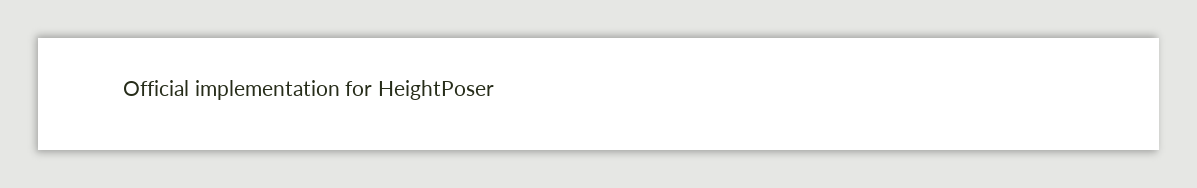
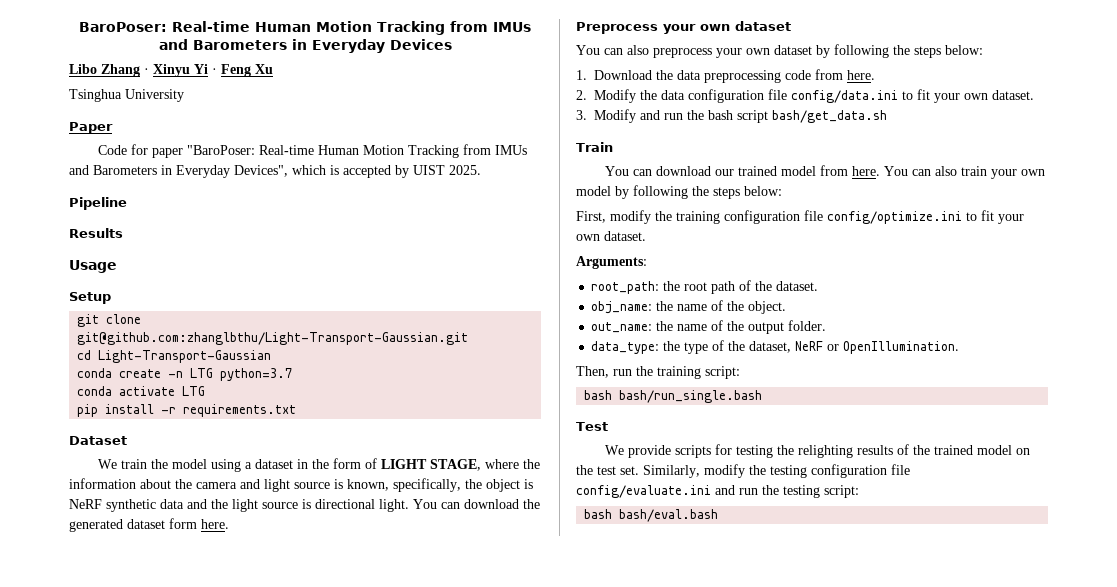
- Official implementation for HeightPoser
+ BaroPoser: Real-time Human Motion Tracking from IMUs and Barometers in Everyday Devices
+ Libo Zhang · Xinyu Yi · Feng Xu
+ Tsinghua University
+ Paper
+ Code for paper "BaroPoser: Real-time Human Motion Tracking from IMUs and Barometers in Everyday Devices", which is accepted by UIST 2025.
+ Pipeline
+ Results
+ Usage
+ Setup
+ git clone git@github.com:zhanglbthu/Light-Transport-Gaussian.git
+ cd Light-Transport-Gaussian
+ conda create -n LTG python=3.7
+ conda activate LTG
+ pip install -r requirements.txt
+ Dataset
+ We train the model using a dataset in the form of LIGHT STAGE, where the information about the camera and light source is known, specifically, the object is NeRF synthetic data and the light source is directional light. You can download the generated dataset form here.
+ Preprocess your own dataset
+ You can also preprocess your own dataset by following the steps below:
+ 1. Download the data preprocessing code from here.
+ 2. Modify the data configuration file config/data.ini to fit your own dataset.
+ 3. Modify and run the bash script bash/get_data.sh
+ Train
+ You can download our trained model from here. You can also train your own model by following the steps below:
+ First, modify the training configuration file config/optimize.ini to fit your own dataset.
+ Arguments:
+ root_path: the root path of the dataset.
+ obj_name: the name of the object.
+ out_name: the name of the output folder.
+ data_type: the type of the dataset, NeRF or OpenIllumination.
+ Then, run the training script:
+ bash bash/run_single.bash
+ Test
+ We provide scripts for testing the relighting results of the trained model on the test set. Similarly, modify the testing configuration file config/evaluate.ini and run the testing script:
+ bash bash/eval.bash

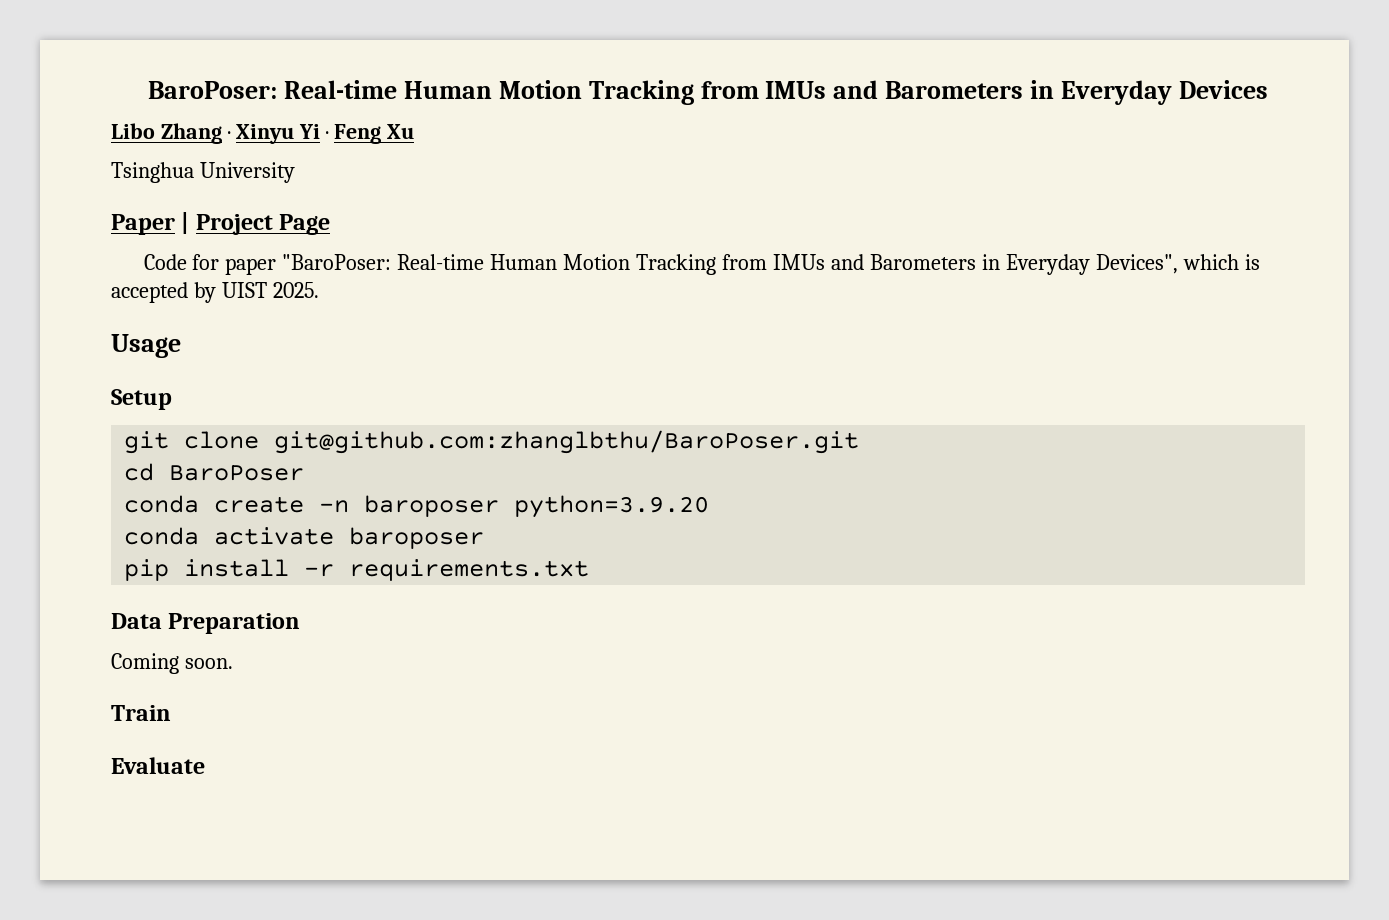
- Paper
+ Paper | Project Page
- Pipeline
- Results
- git clone git@github.com:zhanglbthu/Light-Transport-Gaussian.git
+ git clone git@github.com:zhanglbthu/BaroPoser.git
- cd Light-Transport-Gaussian
+ cd BaroPoser
- conda create -n LTG python=3.7
+ conda create -n baroposer python=3.9.20
- conda activate LTG
+ conda activate baroposer
- Dataset
- We train the model using a dataset in the form of LIGHT STAGE, where the information about the camera and light source is known, specifically, the object is NeRF synthetic data and the light source is directional light. You can download the generated dataset form here.
- Preprocess your own dataset
- You can also preprocess your own dataset by following the steps below:
- 1. Download the data preprocessing code from here.
- 2. Modify the data configuration file config/data.ini to fit your own dataset.
- 3. Modify and run the bash script bash/get_data.sh
+ Data Preparation
+ Coming soon.
  Train
- You can download our trained model from here. You can also train your own model by following the steps below:
- First, modify the training configuration file config/optimize.ini to fit your own dataset.
- Arguments:
- root_path: the root path of the dataset.
- obj_name: the name of the object.
- out_name: the name of the output folder.
- data_type: the type of the dataset, NeRF or OpenIllumination.
- Then, run the training script:
- bash bash/run_single.bash
- Test
- We provide scripts for testing the relighting results of the trained model on the test set. Similarly, modify the testing configuration file config/evaluate.ini and run the testing script:
- bash bash/eval.bash
+ Evaluate

